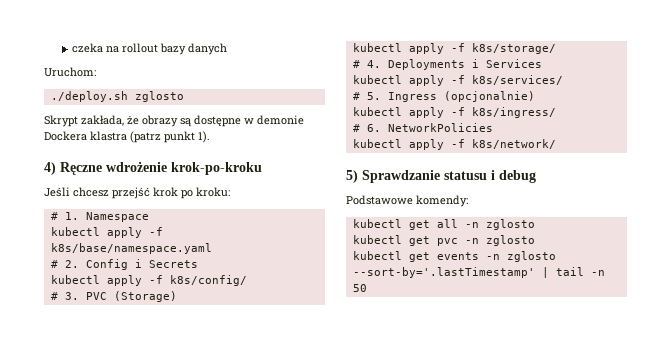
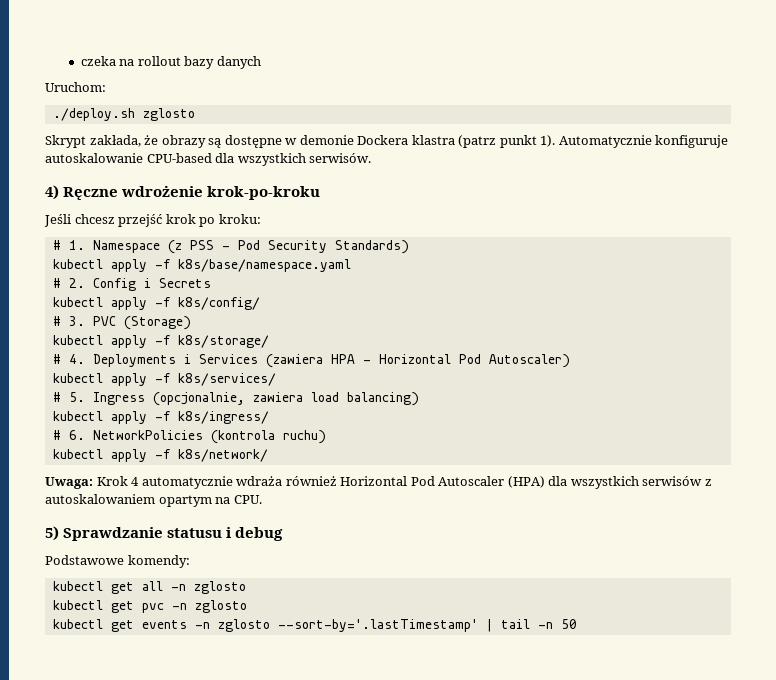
+ Automatycznie konfiguruje autoskalowanie CPU-based dla wszystkich serwisów.
- # 1. Namespace
+ # 1. Namespace (z PSS - Pod Security Standards)
- # 4. Deployments i Services
+ # 4. Deployments i Services (zawiera HPA - Horizontal Pod Autoscaler)
- # 5. Ingress (opcjonalnie)
+ # 5. Ingress (opcjonalnie, zawiera load balancing)
- # 6. NetworkPolicies
+ # 6. NetworkPolicies (kontrola ruchu)
+ Uwaga: Krok 4 automatycznie wdraża również Horizontal Pod Autoscaler (HPA) dla wszystkich serwisów z autoskalowaniem opartym na CPU.

